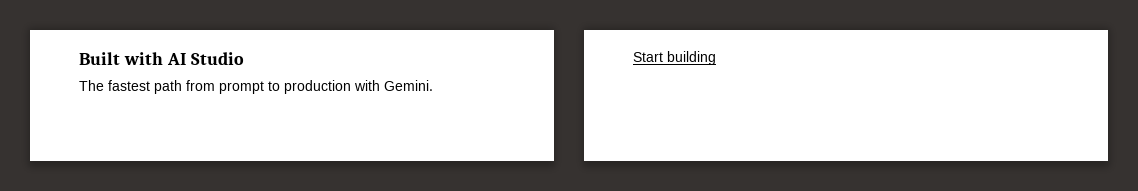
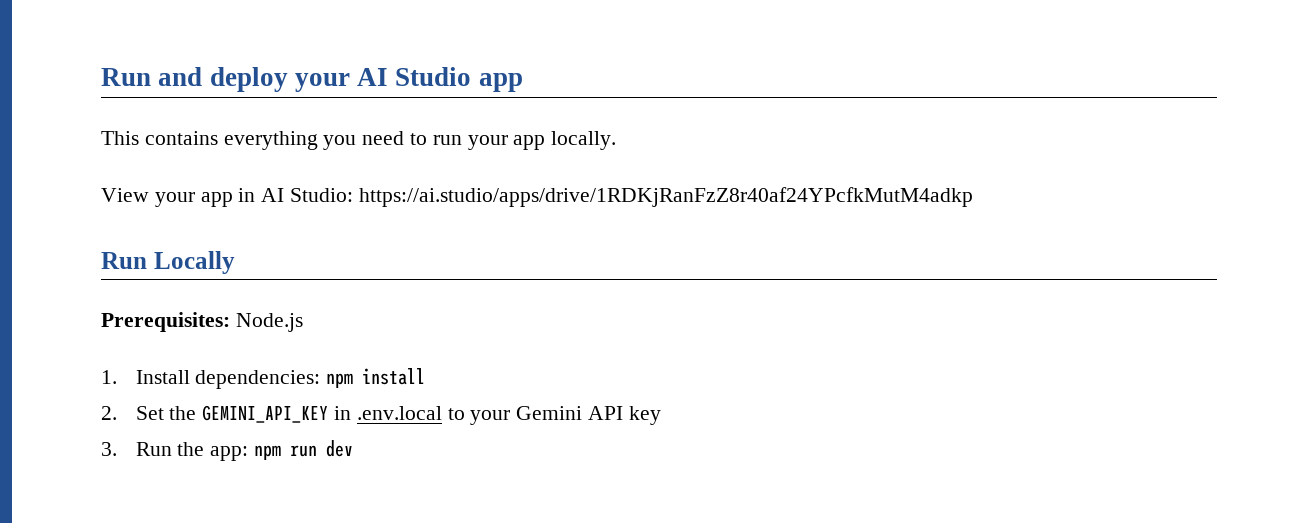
- Built with AI Studio
- The fastest path from prompt to production with Gemini.
- Start building
+ Run and deploy your AI Studio app
+ This contains everything you need to run your app locally.
+ View your app in AI Studio: https://ai.studio/apps/drive/1RDKjRanFzZ8r40af24YPcfkMutM4adkp
+ Run Locally
+ Prerequisites: Node.js
+ 1. Install dependencies: npm install
+ 2. Set the GEMINI_API_KEY in .env.local to your Gemini API key
+ 3. Run the app: npm run dev

